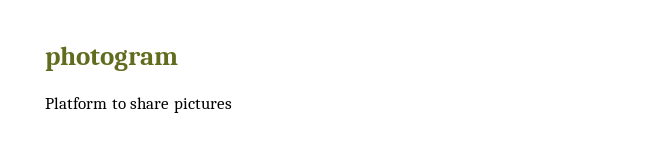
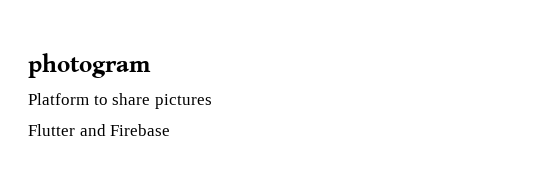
+ Flutter and Firebase

